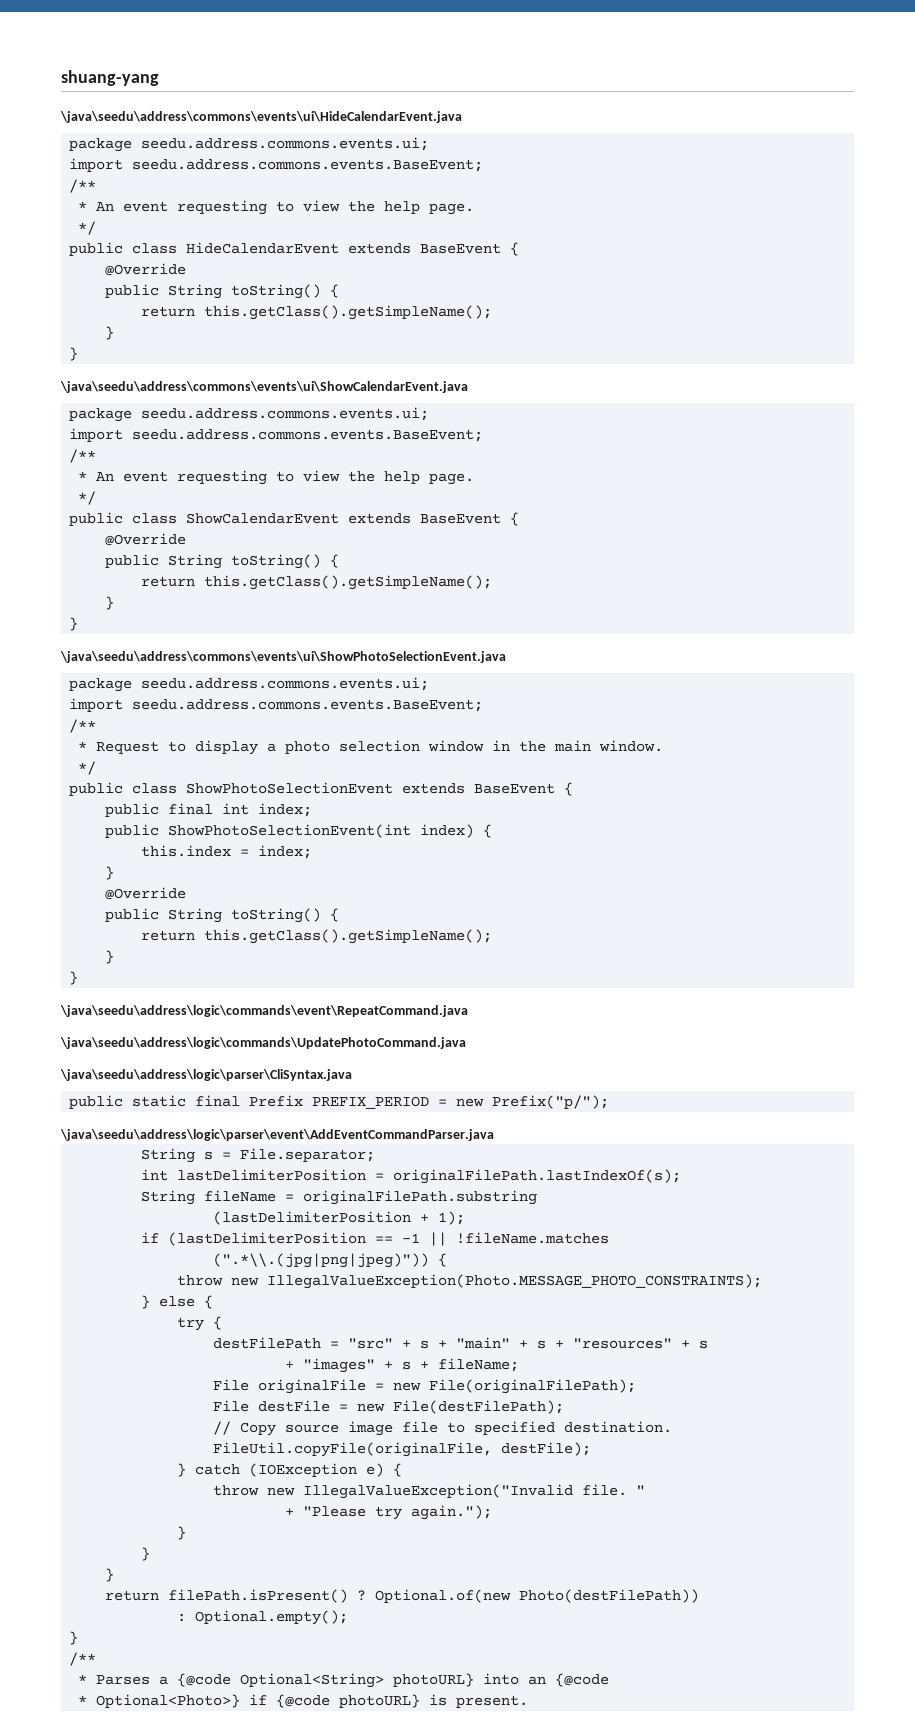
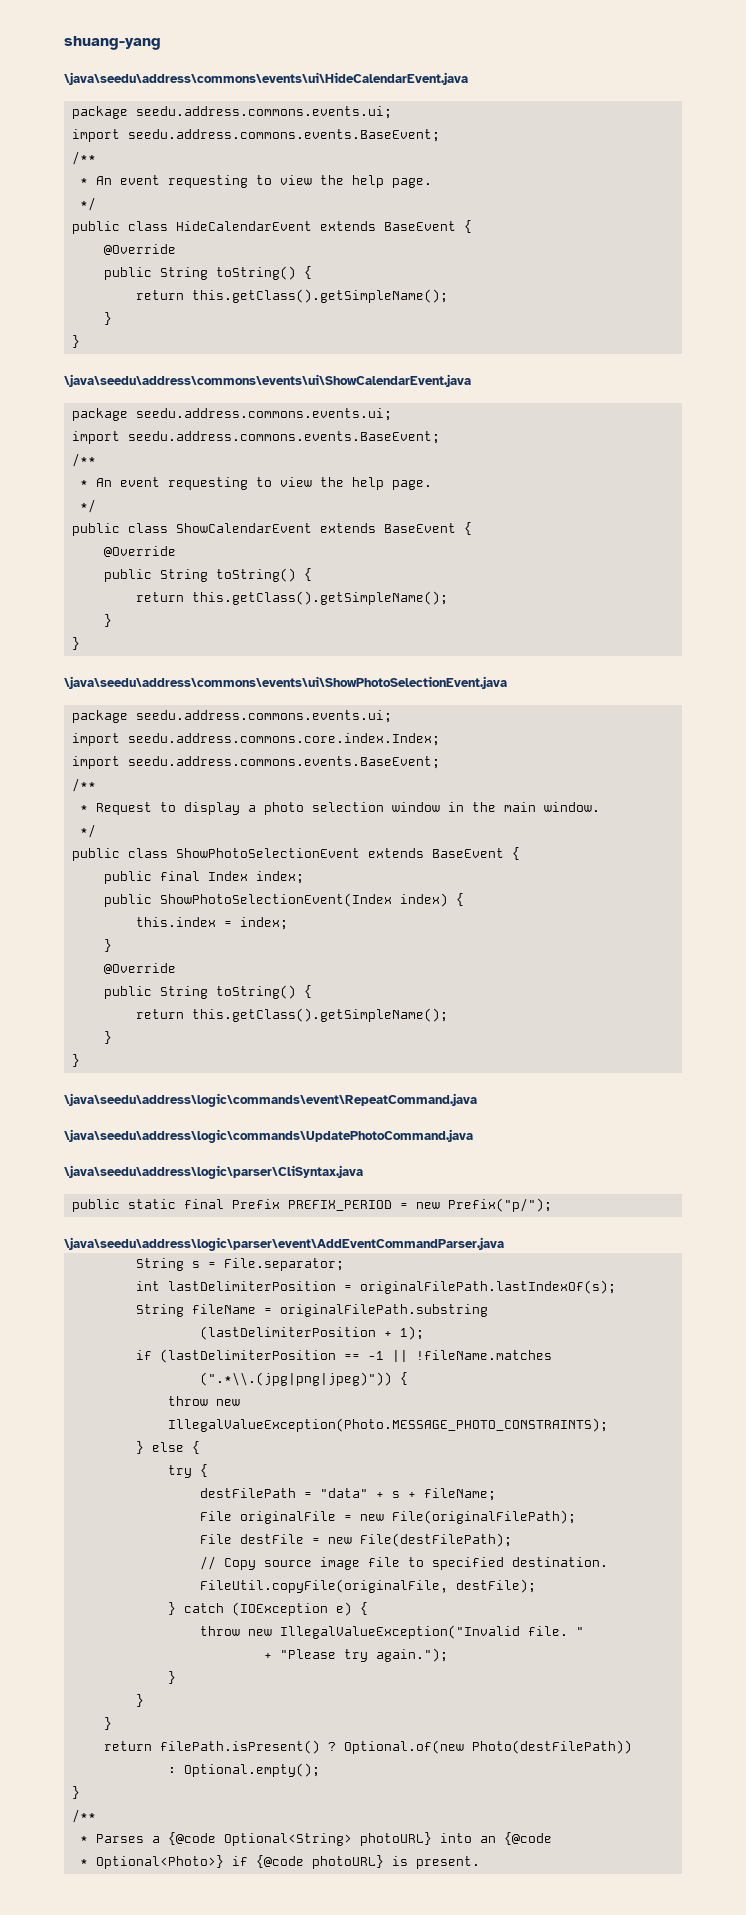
+ import seedu.address.commons.core.index.Index;
- public final int index;
+ public final Index index;
- public ShowPhotoSelectionEvent(int index) {
+ public ShowPhotoSelectionEvent(Index index) {
- destFilePath = "src" + s + "main" + s + "resources" + s
- + "images" + s + fileName;
+ destFilePath = "data" + s + fileName;

